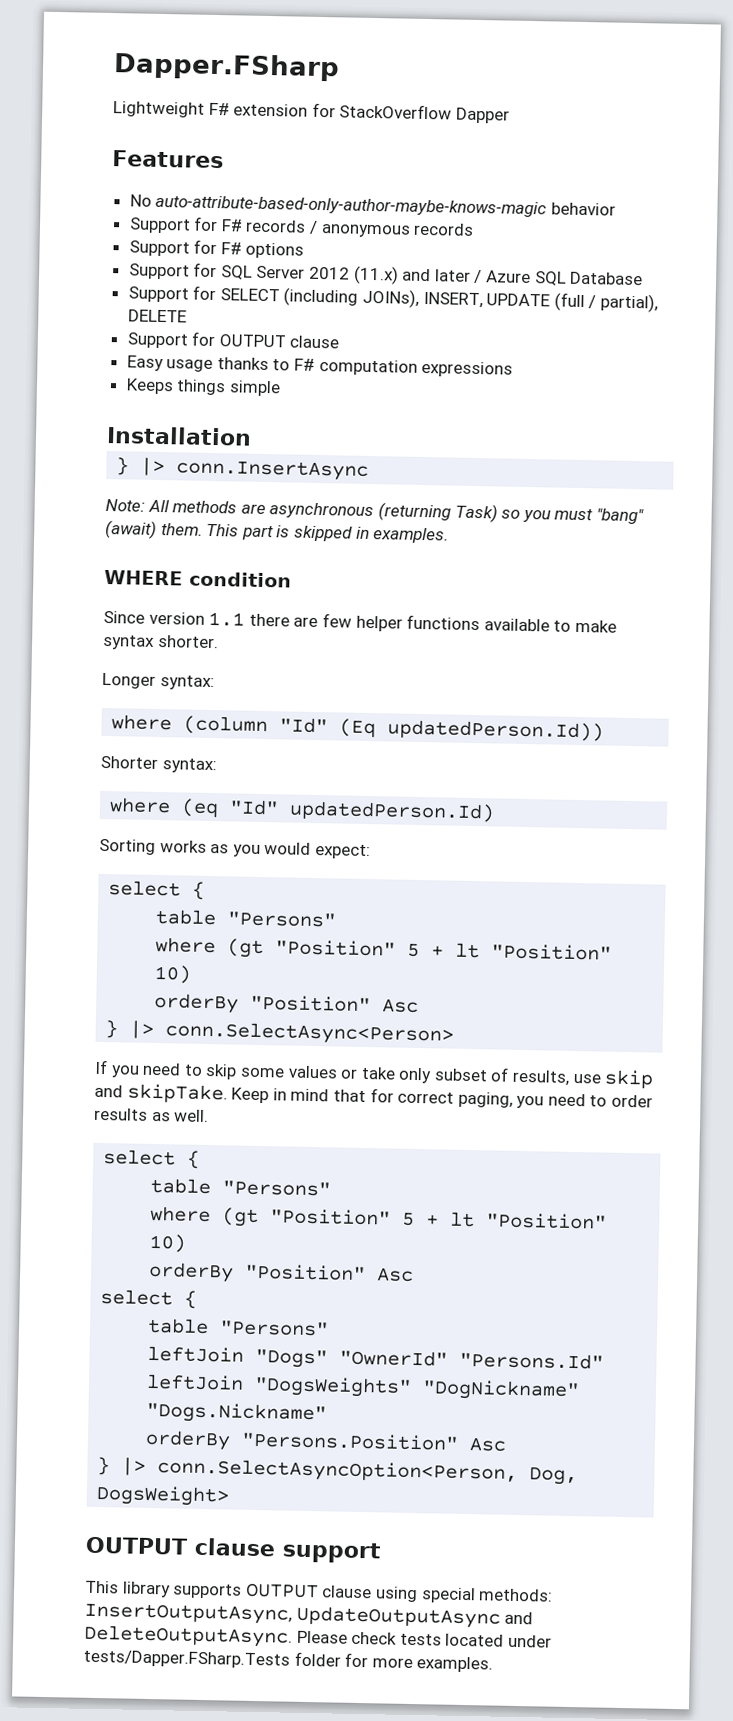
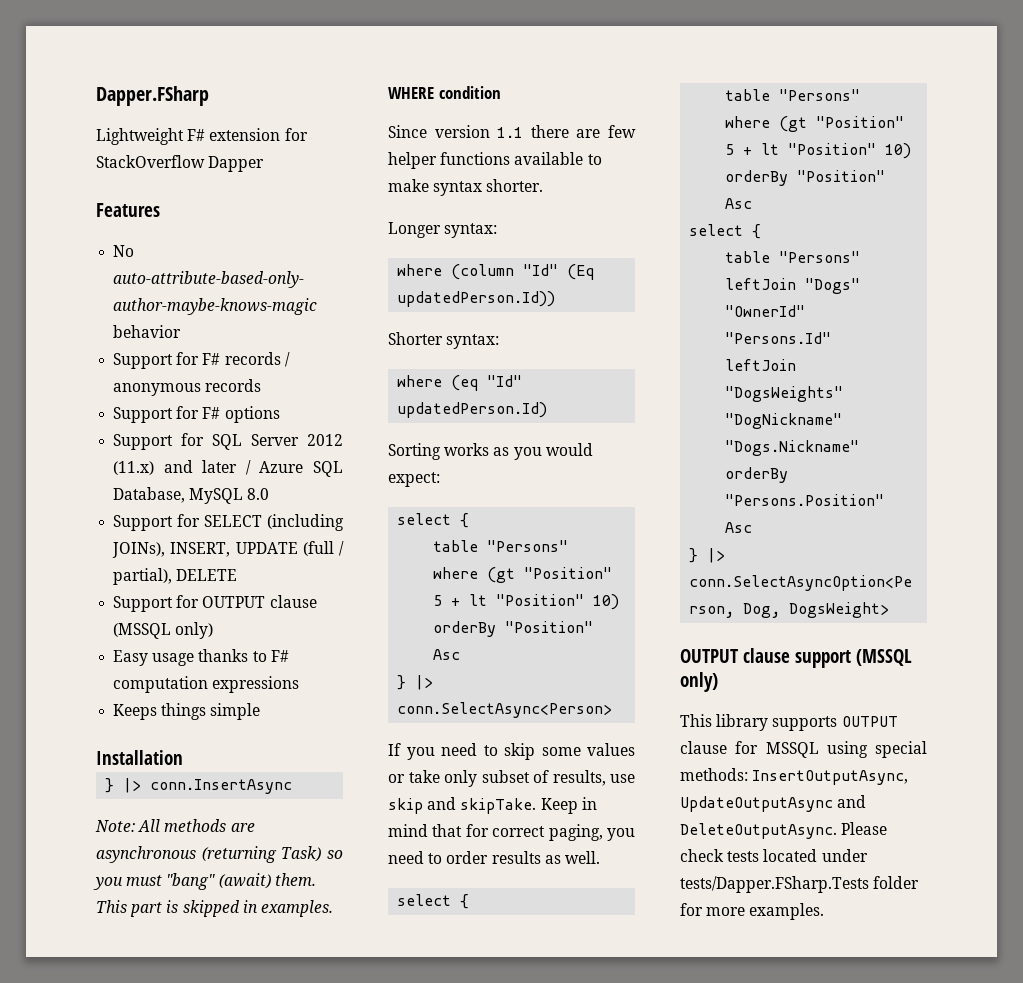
- Support for SQL Server 2012 (11.x) and later / Azure SQL Database
+ Support for SQL Server 2012 (11.x) and later / Azure SQL Database, MySQL 8.0
- Support for OUTPUT clause
+ Support for OUTPUT clause (MSSQL only)
- OUTPUT clause support
+ OUTPUT clause support (MSSQL only)
- This library supports OUTPUT clause using special methods: InsertOutputAsync, UpdateOutputAsync and DeleteOutputAsync.
+ This library supports OUTPUT clause for MSSQL using special methods: InsertOutputAsync, UpdateOutputAsync and DeleteOutputAsync.

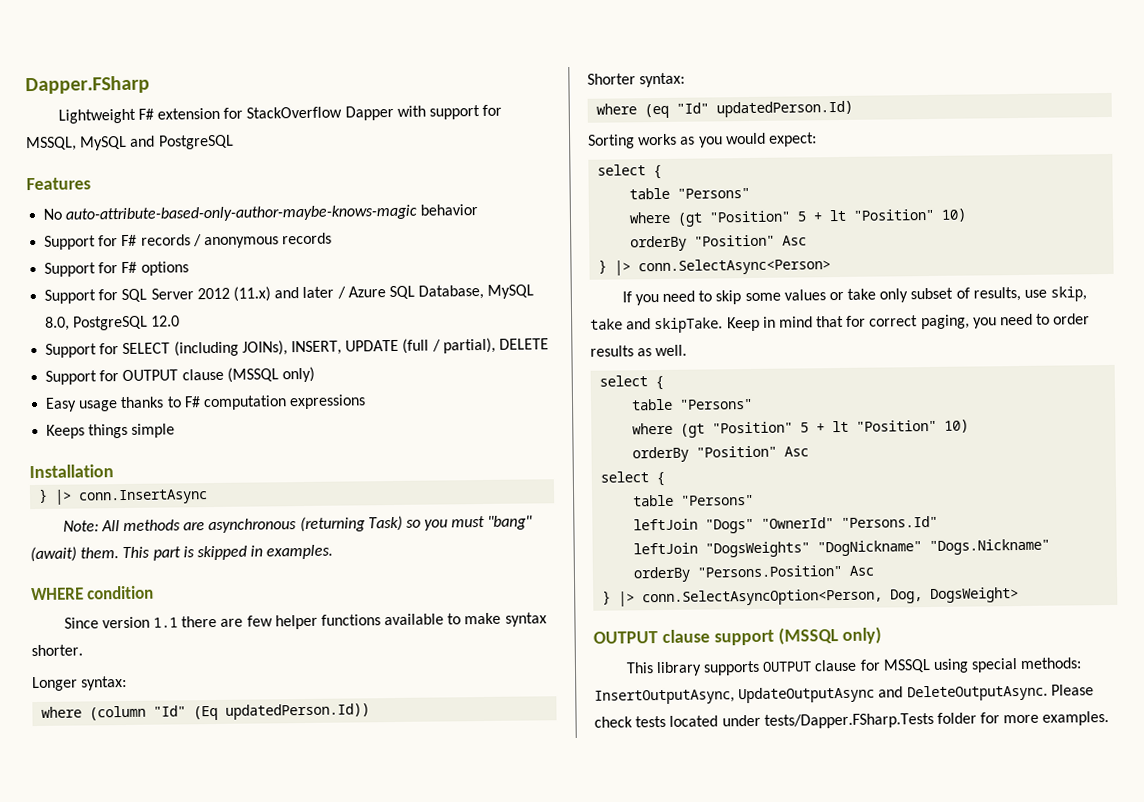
- Lightweight F# extension for StackOverflow Dapper
+ Lightweight F# extension for StackOverflow Dapper with support for MSSQL, MySQL and PostgreSQL
- Support for SQL Server 2012 (11.x) and later / Azure SQL Database, MySQL 8.0
+ Support for SQL Server 2012 (11.x) and later / Azure SQL Database, MySQL 8.0, PostgreSQL 12.0
- If you need to skip some values or take only subset of results, use skip and skipTake.
+ If you need to skip some values or take only subset of results, use skip, take and skipTake.

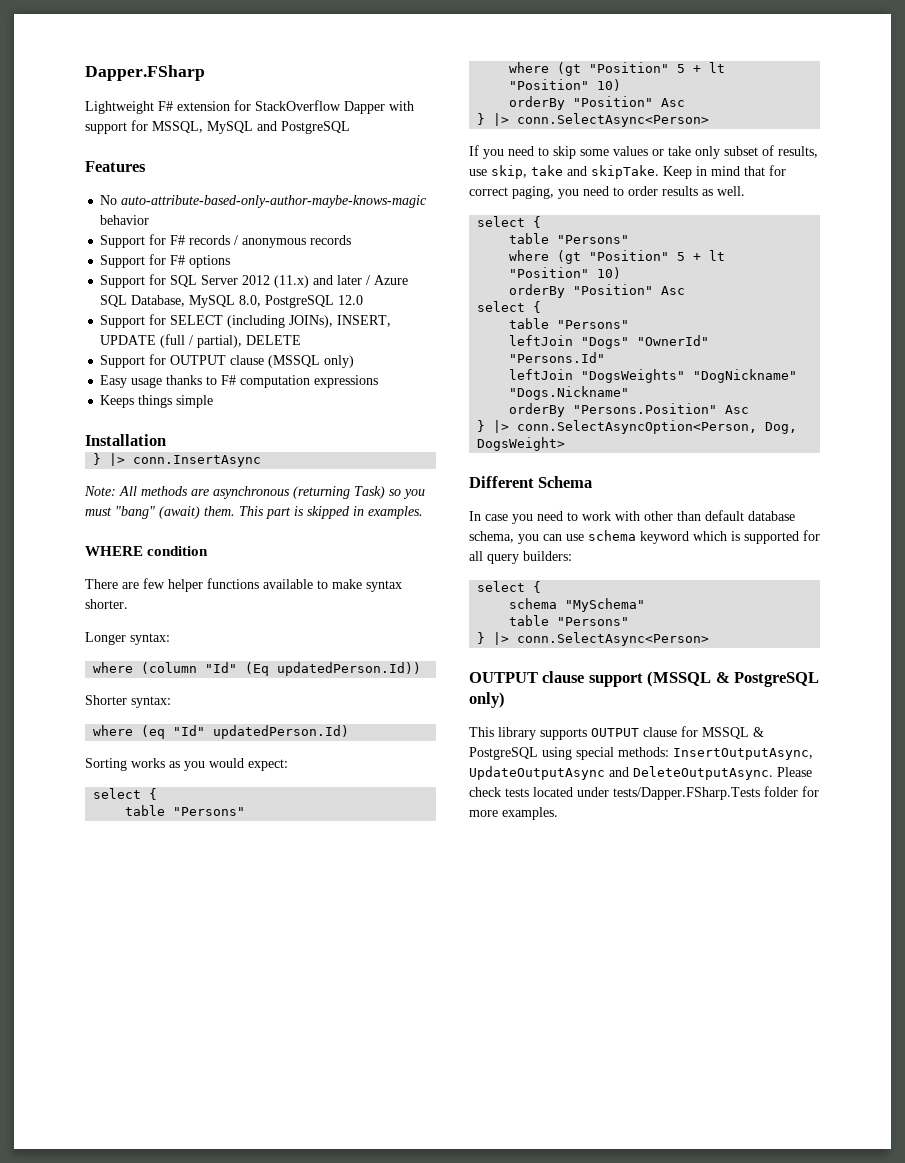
- Since version 1.1 there are few helper functions available to make syntax shorter.
+ There are few helper functions available to make syntax shorter.
+ Different Schema
+ In case you need to work with other than default database schema, you can use schema keyword which is supported for all query builders:
+ select {
+ schema "MySchema"
+ table "Persons"
+ } |> conn.SelectAsync<Person>
- OUTPUT clause support (MSSQL only)
+ OUTPUT clause support (MSSQL & PostgreSQL only)
- This library supports OUTPUT clause for MSSQL using special methods: InsertOutputAsync, UpdateOutputAsync and DeleteOutputAsync.
+ This library supports OUTPUT clause for MSSQL & PostgreSQL using special methods: InsertOutputAsync, UpdateOutputAsync and DeleteOutputAsync.

